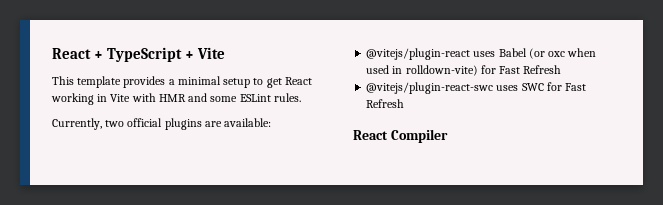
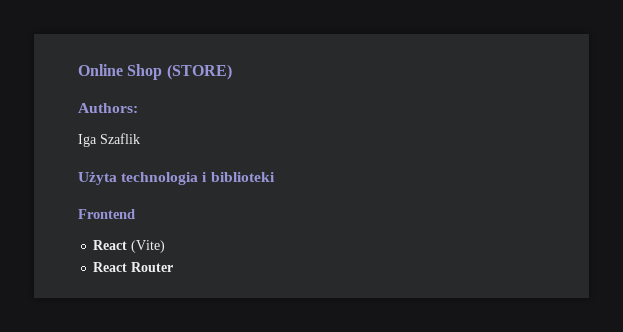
- React + TypeScript + Vite
- This template provides a minimal setup to get React working in Vite with HMR and some ESLint rules.
- Currently, two official plugins are available:
- @vitejs/plugin-react uses Babel (or oxc when used in rolldown-vite) for Fast Refresh
- @vitejs/plugin-react-swc uses SWC for Fast Refresh
- React Compiler
+ Online Shop (STORE)
+ Authors:
+ Iga Szaflik
+ Użyta technologia i biblioteki
+ Frontend
+ React (Vite)
+ React Router

